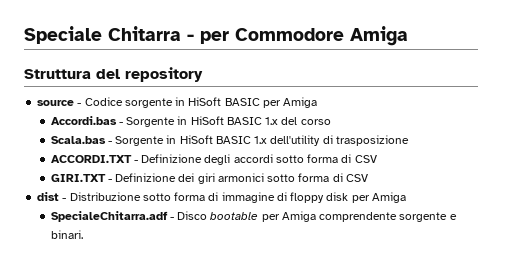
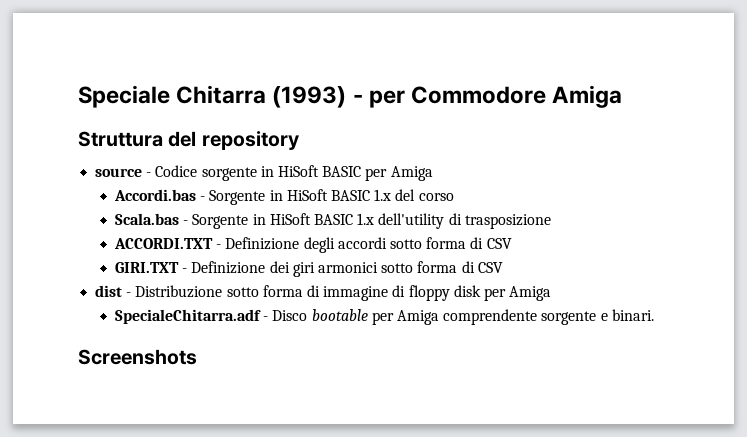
- Speciale Chitarra - per Commodore Amiga
+ Speciale Chitarra (1993) - per Commodore Amiga
+ Screenshots

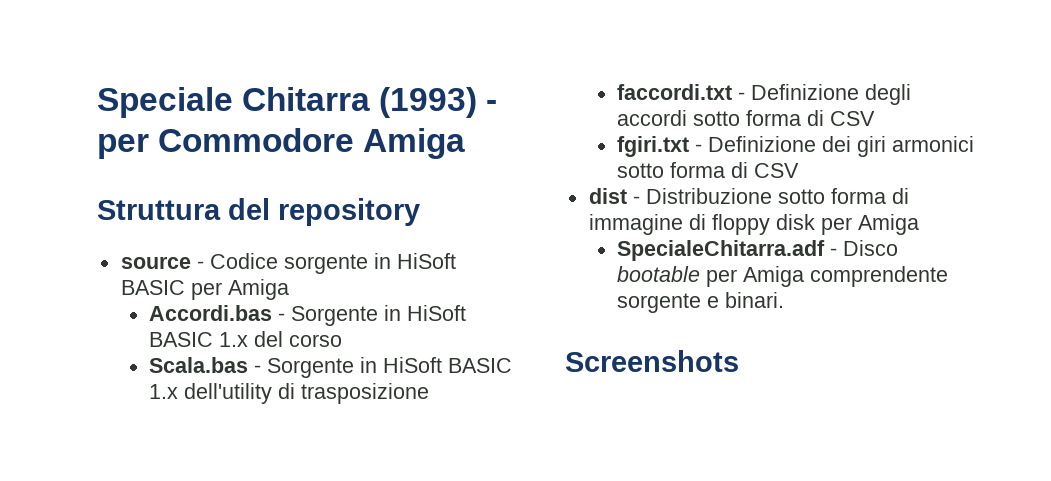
- ACCORDI.TXT - Definizione degli accordi sotto forma di CSV
+ faccordi.txt - Definizione degli accordi sotto forma di CSV
- GIRI.TXT - Definizione dei giri armonici sotto forma di CSV
+ fgiri.txt - Definizione dei giri armonici sotto forma di CSV

